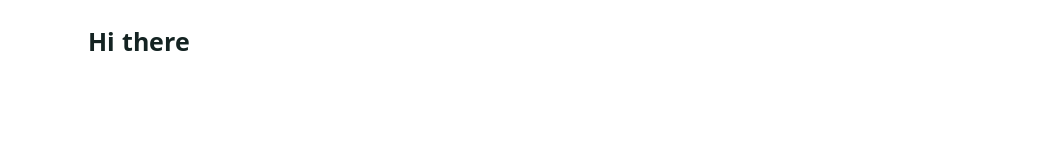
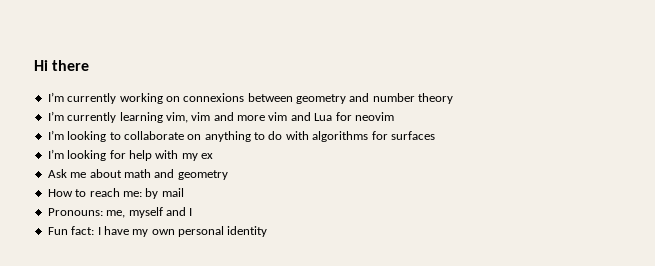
+ I’m currently working on connexions between geometry and number theory
+ I’m currently learning vim, vim and more vim and Lua for neovim
+ I’m looking to collaborate on anything to do with algorithms for surfaces
+ I’m looking for help with my ex
+ Ask me about math and geometry
+ How to reach me: by mail
+ Pronouns: me, myself and I
+ Fun fact: I have my own personal identity

